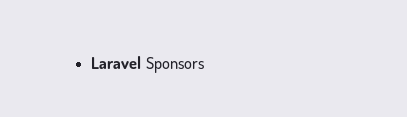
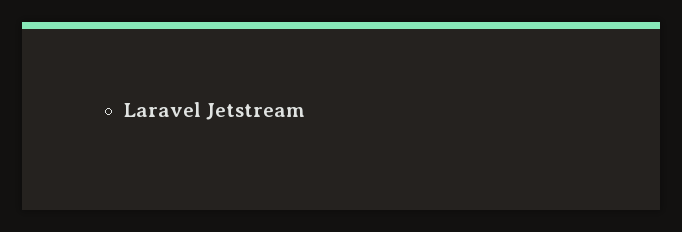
- Laravel Sponsors
+ Laravel Jetstream

